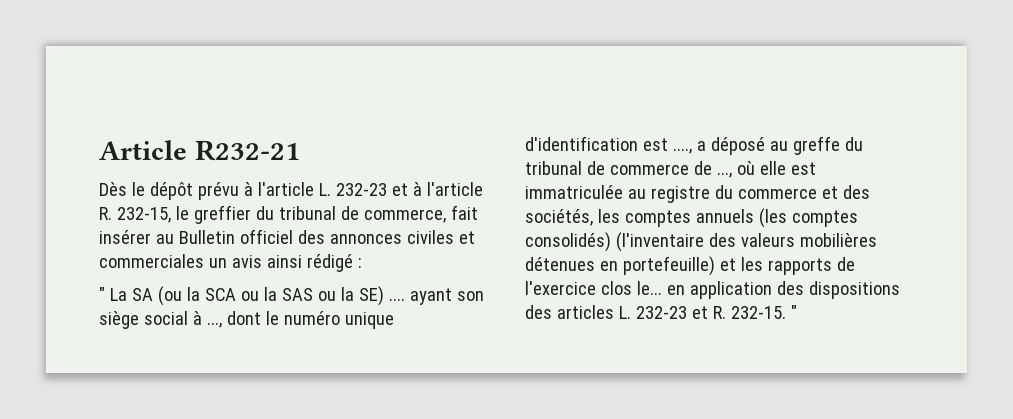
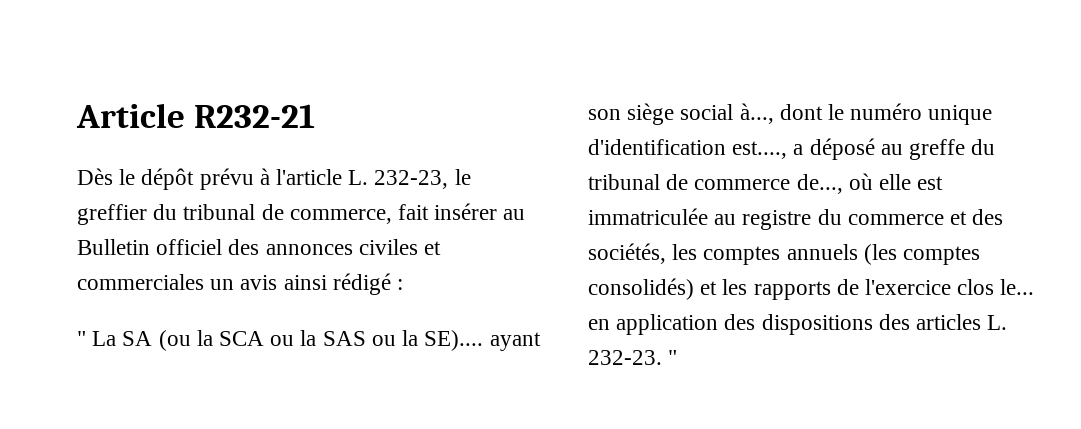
- Dès le dépôt prévu à l'article L. 232-23 et à l'article R. 232-15, le greffier du tribunal de commerce, fait insérer au Bulletin officiel des annonces civiles et commerciales un avis ainsi rédigé :
+ Dès le dépôt prévu à l'article L. 232-23, le greffier du tribunal de commerce, fait insérer au Bulletin officiel des annonces civiles et commerciales un avis ainsi rédigé :
- " La SA (ou la SCA ou la SAS ou la SE) .... ayant son siège social à ..., dont le numéro unique d'identification est ...., a déposé au greffe du tribunal de commerce de ..., où elle est immatriculée au registre du commerce et des sociétés, les comptes annuels (les comptes consolidés) (l'inventaire des valeurs mobilières détenues en portefeuille) et les rapports de l'exercice clos le... en application des dispositions des articles L. 232-23 et R. 232-15.
+ " La SA (ou la SCA ou la SAS ou la SE).... ayant son siège social à..., dont le numéro unique d'identification est...., a déposé au greffe du tribunal de commerce de..., où elle est immatriculée au registre du commerce et des sociétés, les comptes annuels (les comptes consolidés) et les rapports de l'exercice clos le... en application des dispositions des articles L. 232-23.

